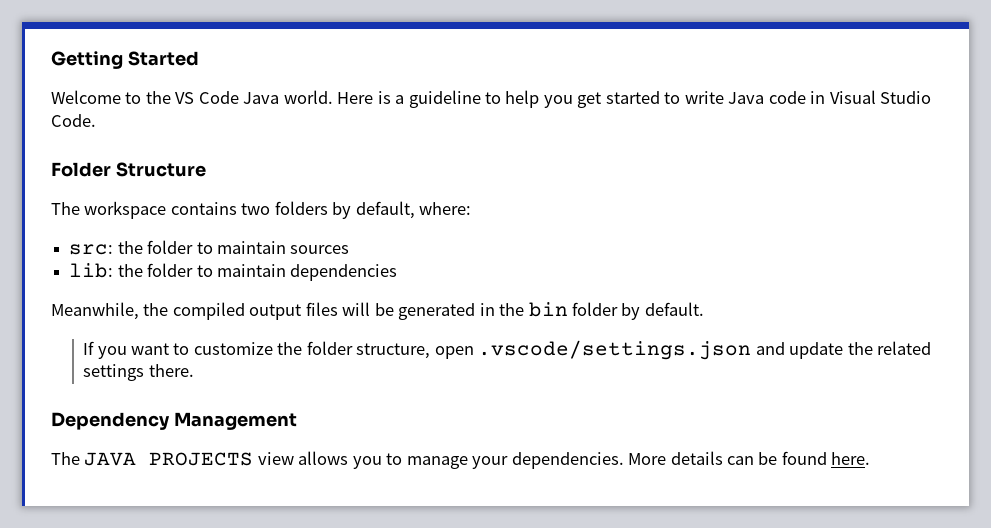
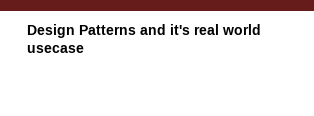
- Getting Started
- Welcome to the VS Code Java world. Here is a guideline to help you get started to write Java code in Visual Studio Code.
- Folder Structure
- The workspace contains two folders by default, where:
- src: the folder to maintain sources
- lib: the folder to maintain dependencies
- Meanwhile, the compiled output files will be generated in the bin folder by default.
- If you want to customize the folder structure, open .vscode/settings.json and update the related settings there.
- Dependency Management
- The JAVA PROJECTS view allows you to manage your dependencies. More details can be found here.
+ Design Patterns and it's real world usecase

